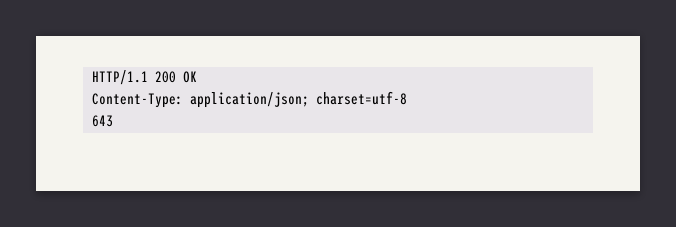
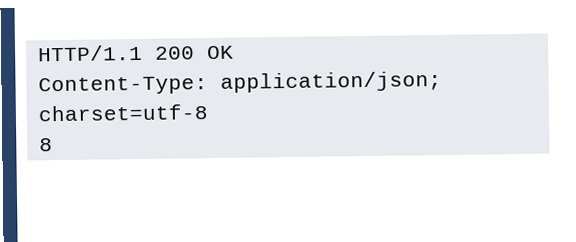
- 643
+ 8

